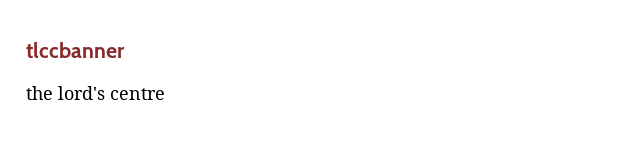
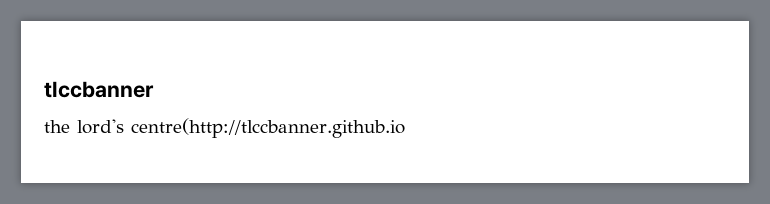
- the lord's centre
+ the lord's centre(http://tlccbanner.github.io

